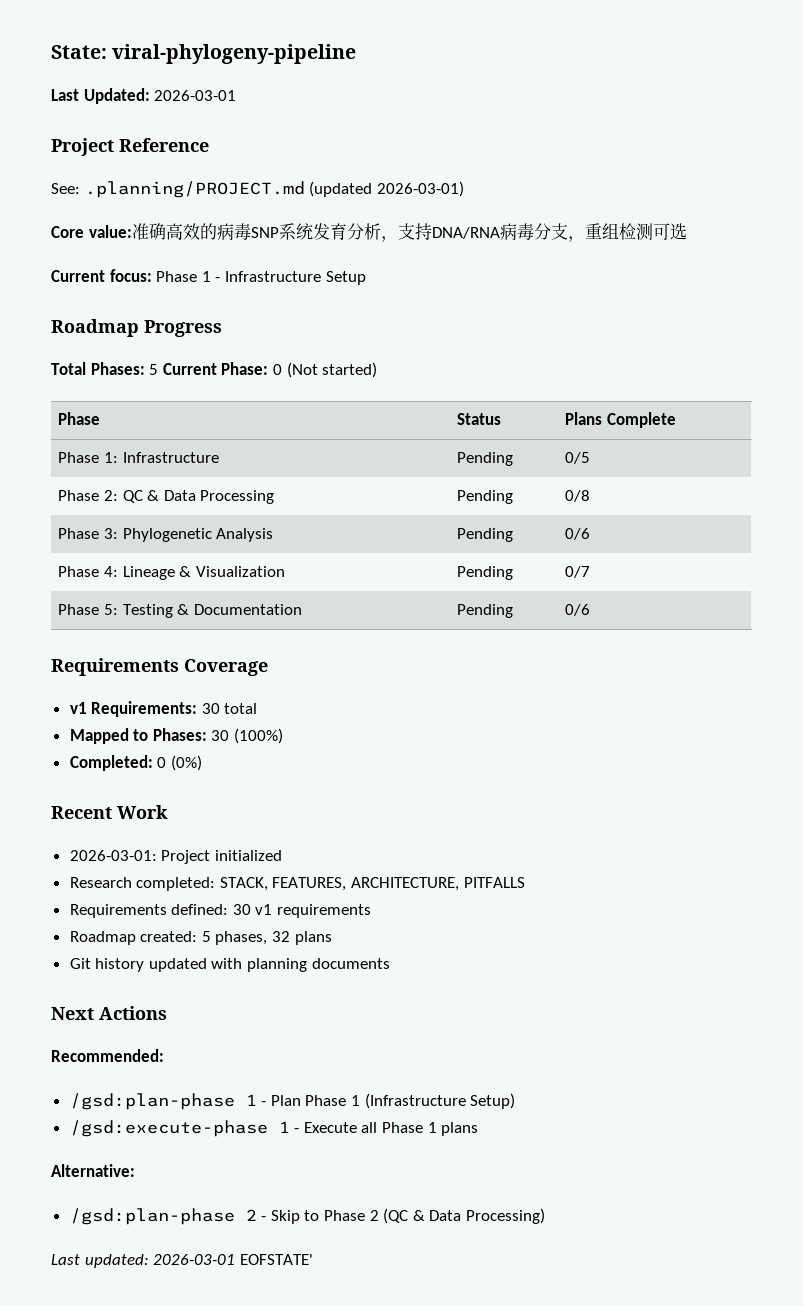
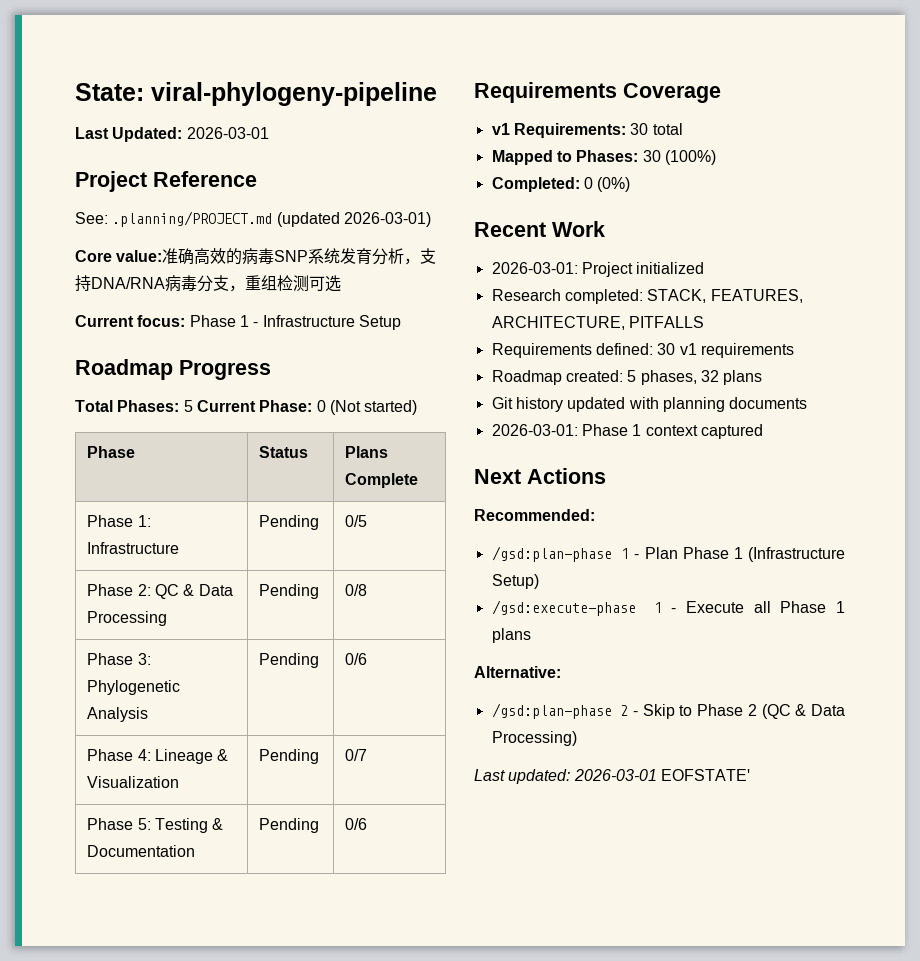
+ 2026-03-01: Phase 1 context captured

